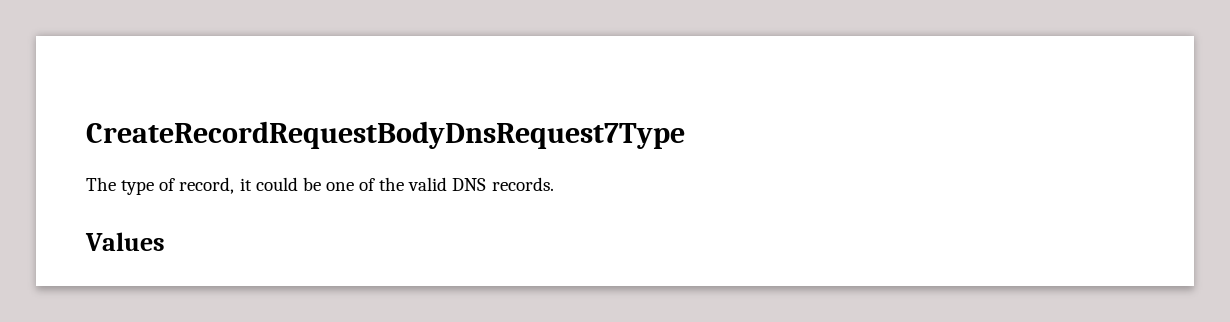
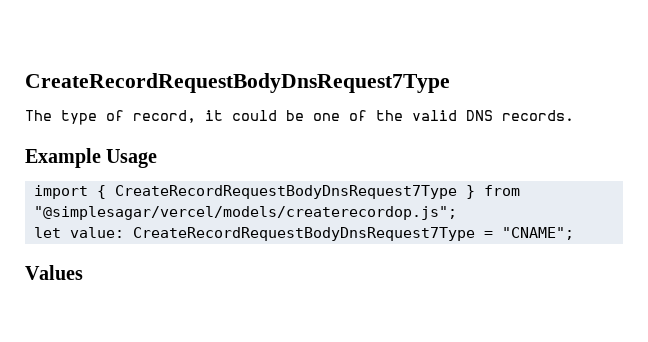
+ Example Usage
+ import { CreateRecordRequestBodyDnsRequest7Type } from "@simplesagar/vercel/models/createrecordop.js";
+ let value: CreateRecordRequestBodyDnsRequest7Type = "CNAME";

